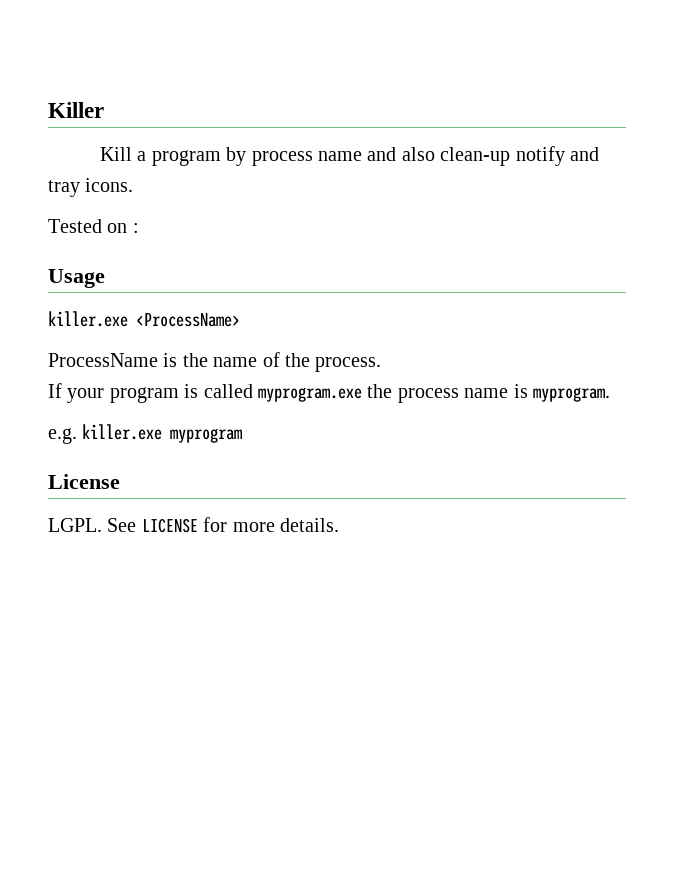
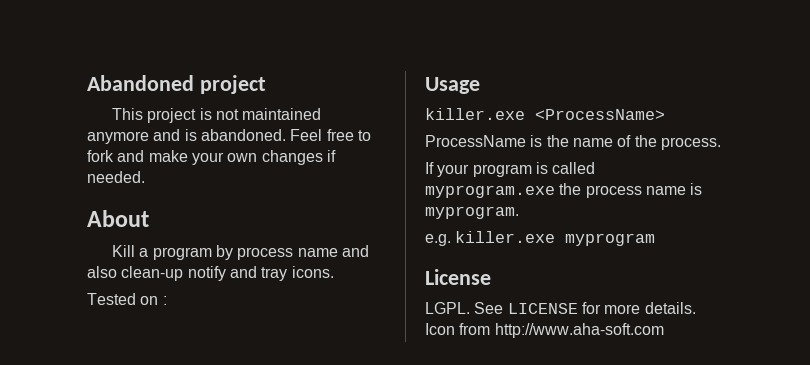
- Killer
+ Abandoned project
+ This project is not maintained anymore and is abandoned. Feel free to fork and make your own changes if needed.
+ About
+ Icon from http://www.aha-soft.com

